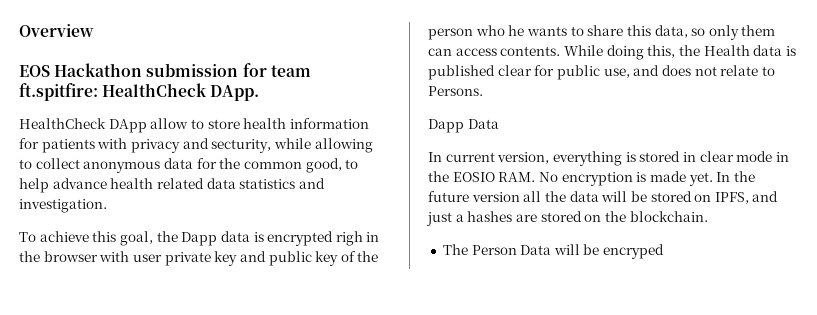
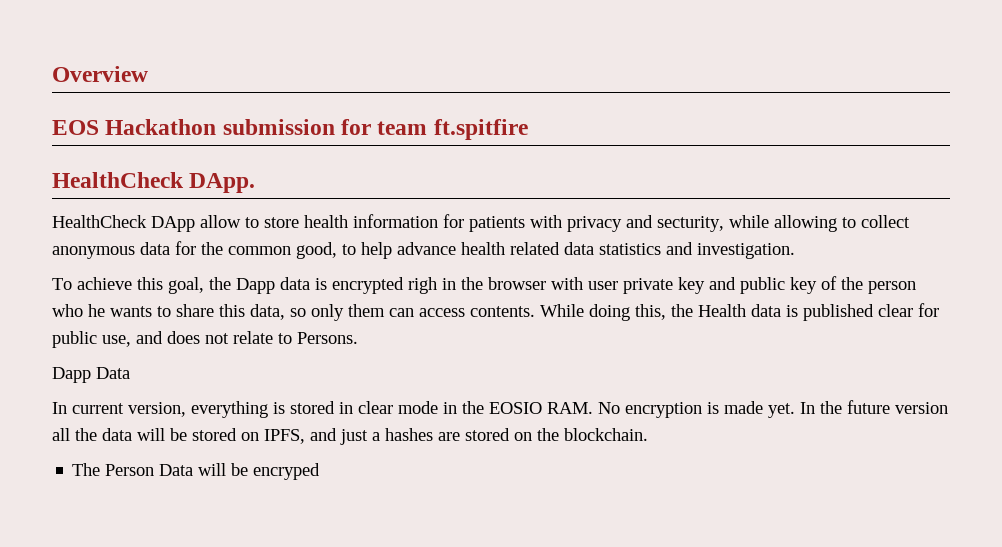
- EOS Hackathon submission for team ft.spitfire: HealthCheck DApp.
+ EOS Hackathon submission for team ft.spitfire
+ HealthCheck DApp.

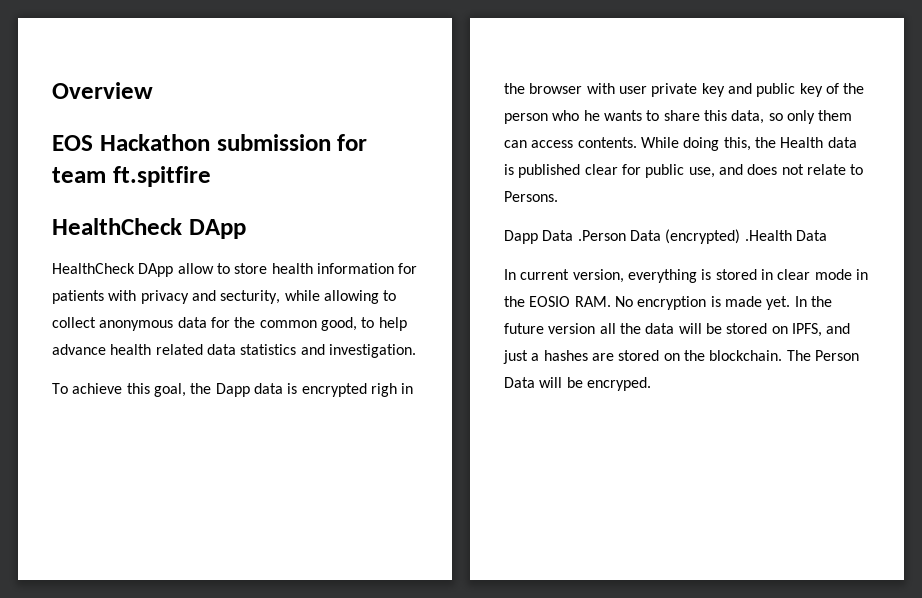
  EOS Hackathon submission for team ft.spitfire
- HealthCheck DApp.
+ HealthCheck DApp
- Dapp Data
+ Dapp Data .Person Data (encrypted) .Health Data
- In the future version all the data will be stored on IPFS, and just a hashes are stored on the blockchain.
- The Person Data will be encryped
+ In the future version all the data will be stored on IPFS, and just a hashes are stored on the blockchain. The Person Data will be encryped.

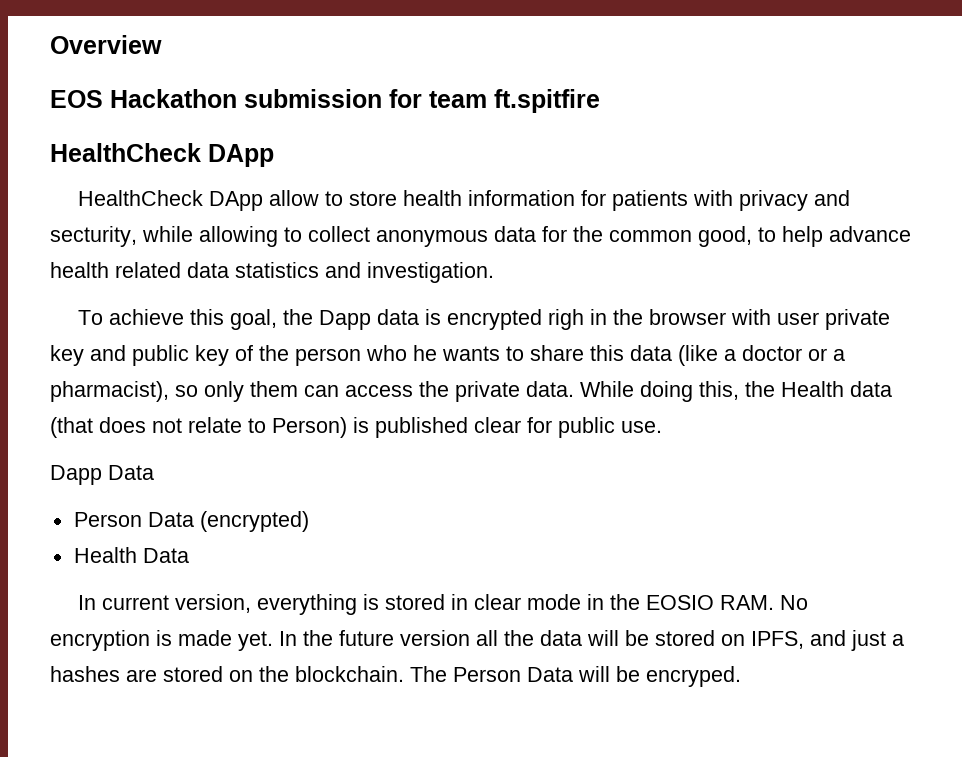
- To achieve this goal, the Dapp data is encrypted righ in the browser with user private key and public key of the person who he wants to share this data, so only them can access contents.
+ To achieve this goal, the Dapp data is encrypted righ in the browser with user private key and public key of the person who he wants to share this data (like a doctor or a pharmacist), so only them can access the private data.
- While doing this, the Health data is published clear for public use, and does not relate to Persons.
+ While doing this, the Health data (that does not relate to Person) is published clear for public use.
- Dapp Data .Person Data (encrypted) .Health Data
+ Dapp Data
+ Person Data (encrypted)
+ Health Data

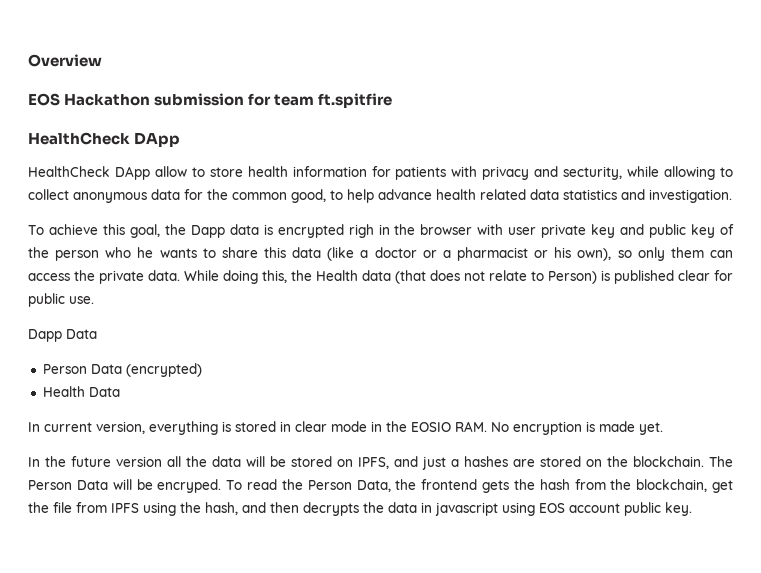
- To achieve this goal, the Dapp data is encrypted righ in the browser with user private key and public key of the person who he wants to share this data (like a doctor or a pharmacist), so only them can access the private data.
+ To achieve this goal, the Dapp data is encrypted righ in the browser with user private key and public key of the person who he wants to share this data (like a doctor or a pharmacist or his own), so only them can access the private data.
- In current version, everything is stored in clear mode in the EOSIO RAM. No encryption is made yet. In the future version all the data will be stored on IPFS, and just a hashes are stored on the blockchain.
+ In current version, everything is stored in clear mode in the EOSIO RAM. No encryption is made yet.
+ In the future version all the data will be stored on IPFS, and just a hashes are stored on the blockchain.
+ To read the Person Data, the frontend gets the hash from the blockchain, get the file from IPFS using the hash, and then decrypts the data in javascript using EOS account public key.

